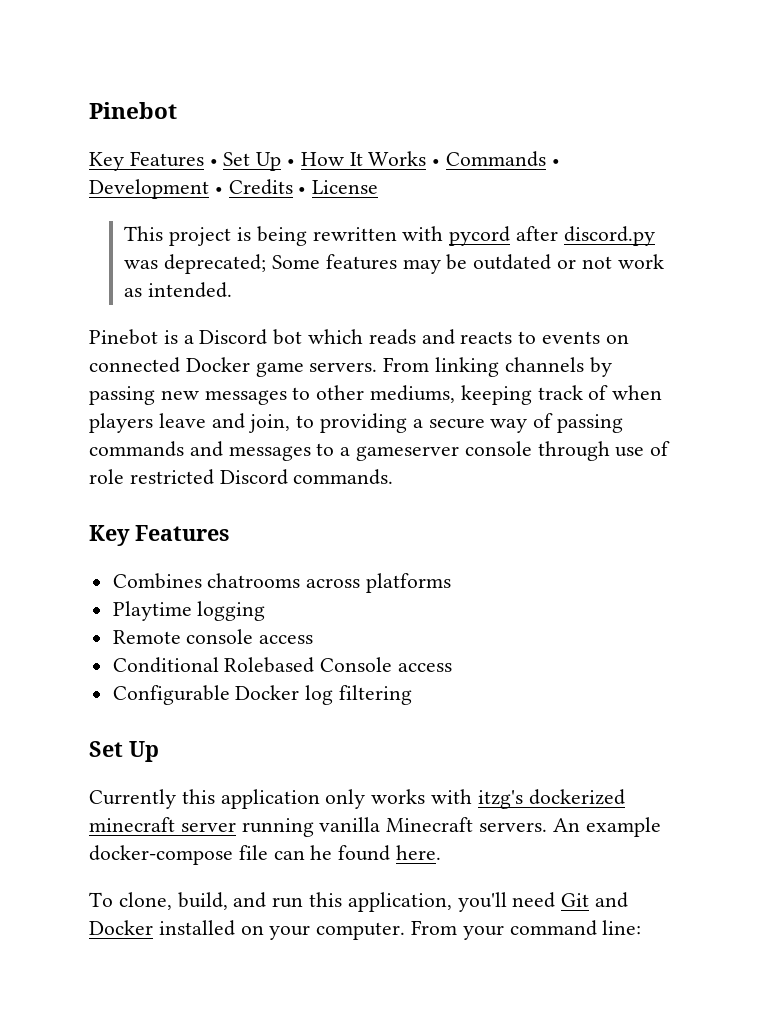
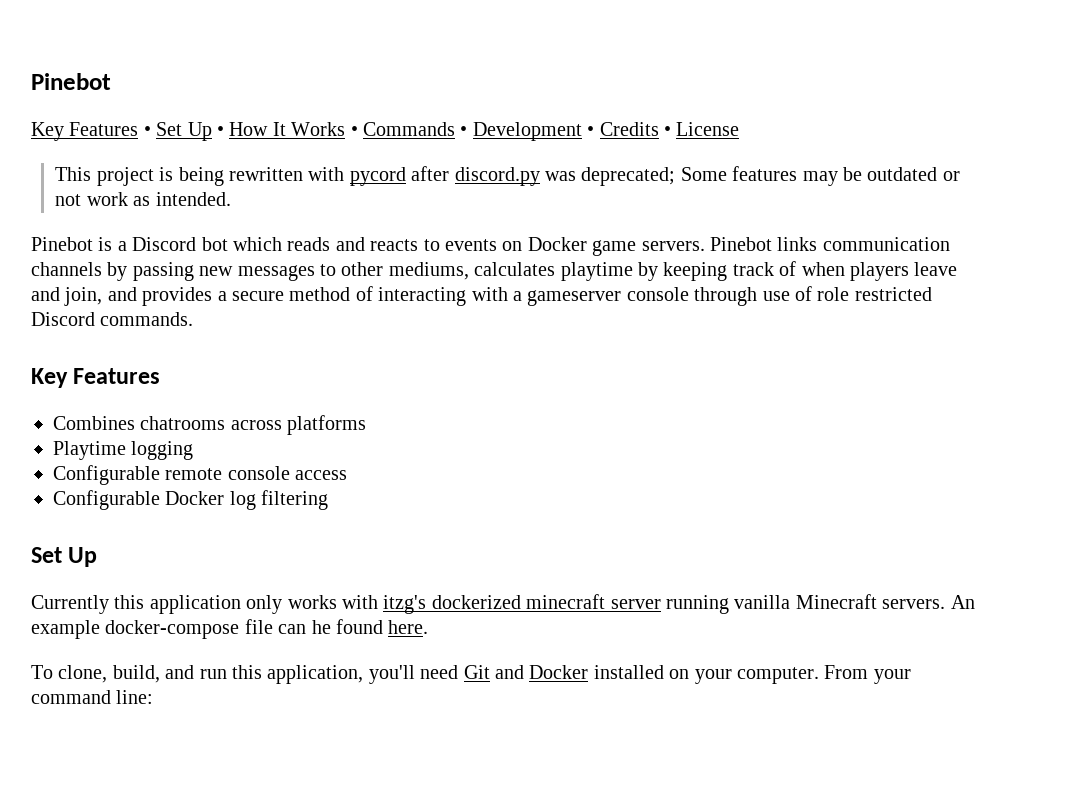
- Pinebot is a Discord bot which reads and reacts to events on connected Docker game servers.
+ Pinebot is a Discord bot which reads and reacts to events on Docker game servers.
- From linking channels by passing new messages to other mediums, keeping track of when players leave and join, to providing a secure way of passing commands and messages to a gameserver console through use of role restricted Discord commands.
+ Pinebot links communication channels by passing new messages to other mediums, calculates playtime by keeping track of when players leave and join, and provides a secure method of interacting with a gameserver console through use of role restricted Discord commands.
- Remote console access
+ Configurable remote console access
- Conditional Rolebased Console access

